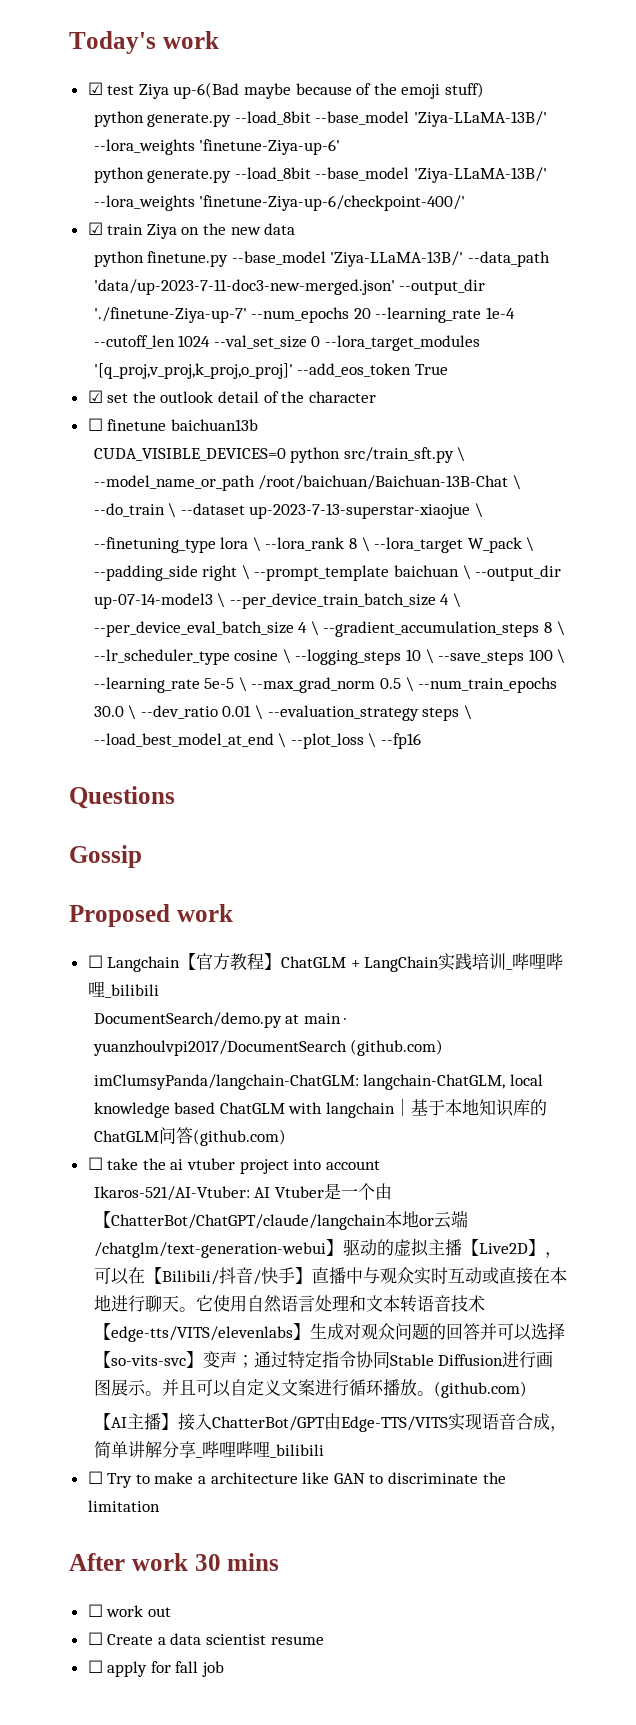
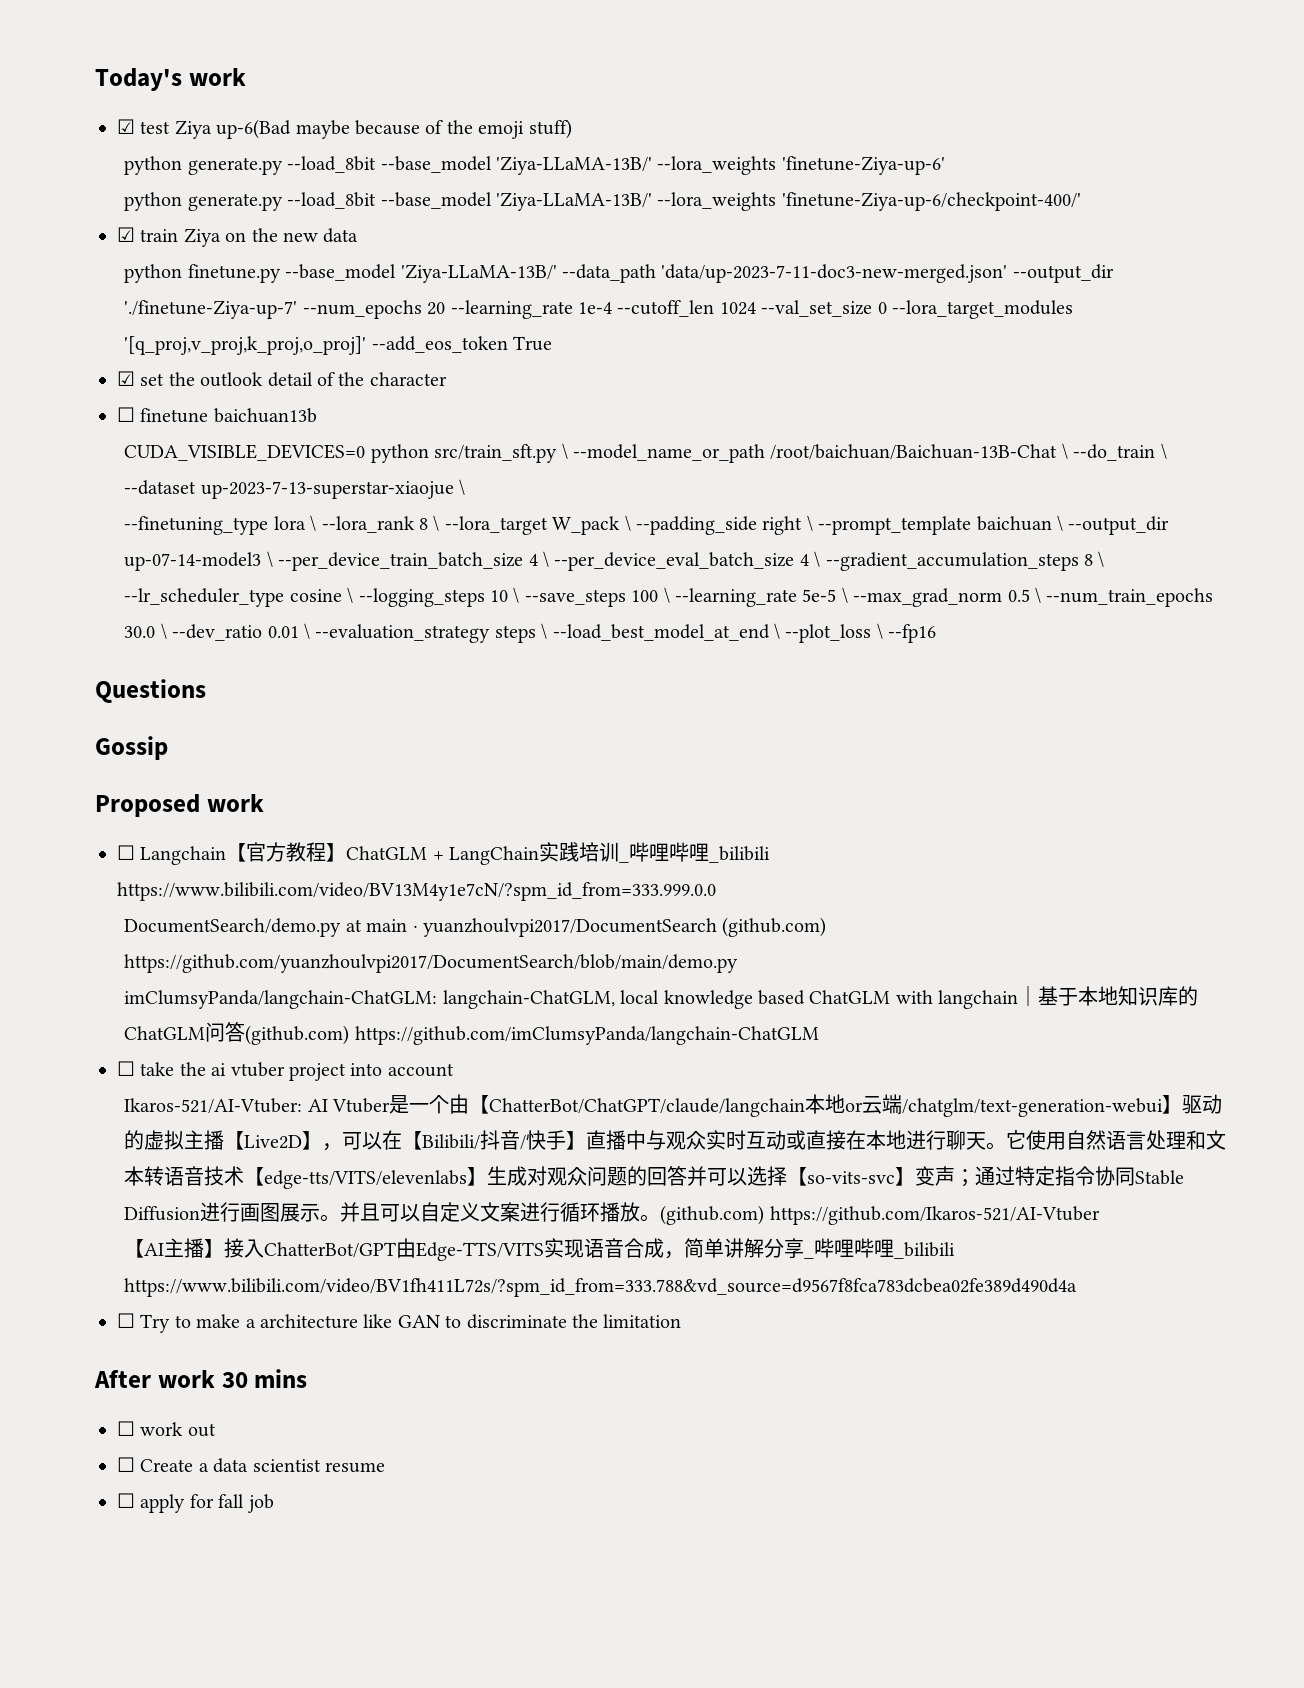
- ☐ Langchain【官方教程】ChatGLM + LangChain实践培训_哔哩哔哩_bilibili
+ ☐ Langchain【官方教程】ChatGLM + LangChain实践培训_哔哩哔哩_bilibili https://www.bilibili.com/video/BV13M4y1e7cN/?spm_id_from=333.999.0.0
- DocumentSearch/demo.py at main · yuanzhoulvpi2017/DocumentSearch (github.com)
+ DocumentSearch/demo.py at main · yuanzhoulvpi2017/DocumentSearch (github.com) https://github.com/yuanzhoulvpi2017/DocumentSearch/blob/main/demo.py
- imClumsyPanda/langchain-ChatGLM: langchain-ChatGLM, local knowledge based ChatGLM with langchain｜基于本地知识库的ChatGLM问答(github.com)
+ imClumsyPanda/langchain-ChatGLM: langchain-ChatGLM, local knowledge based ChatGLM with langchain｜基于本地知识库的ChatGLM问答(github.com) https://github.com/imClumsyPanda/langchain-ChatGLM
- 并且可以自定义文案进行循环播放。(github.com)
+ 并且可以自定义文案进行循环播放。(github.com) https://github.com/Ikaros-521/AI-Vtuber
- 【AI主播】接入ChatterBot/GPT由Edge-TTS/VITS实现语音合成，简单讲解分享_哔哩哔哩_bilibili
+ 【AI主播】接入ChatterBot/GPT由Edge-TTS/VITS实现语音合成，简单讲解分享_哔哩哔哩_bilibili https://www.bilibili.com/video/BV1fh411L72s/?spm_id_from=333.788&vd_source=d9567f8fca783dcbea02fe389d490d4a

